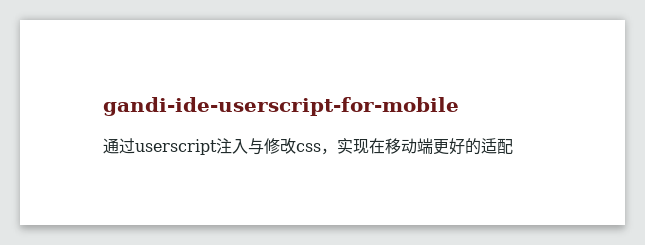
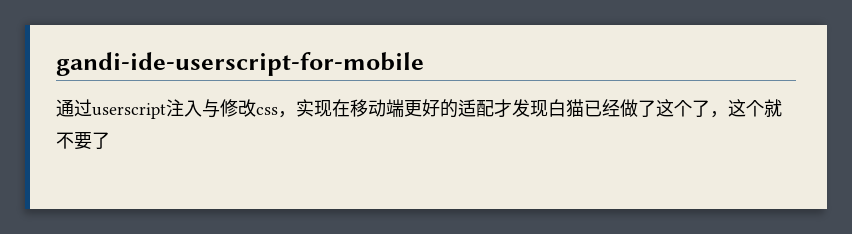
- 通过userscript注入与修改css，实现在移动端更好的适配
+ 通过userscript注入与修改css，实现在移动端更好的适配才发现白猫已经做了这个了，这个就不要了

